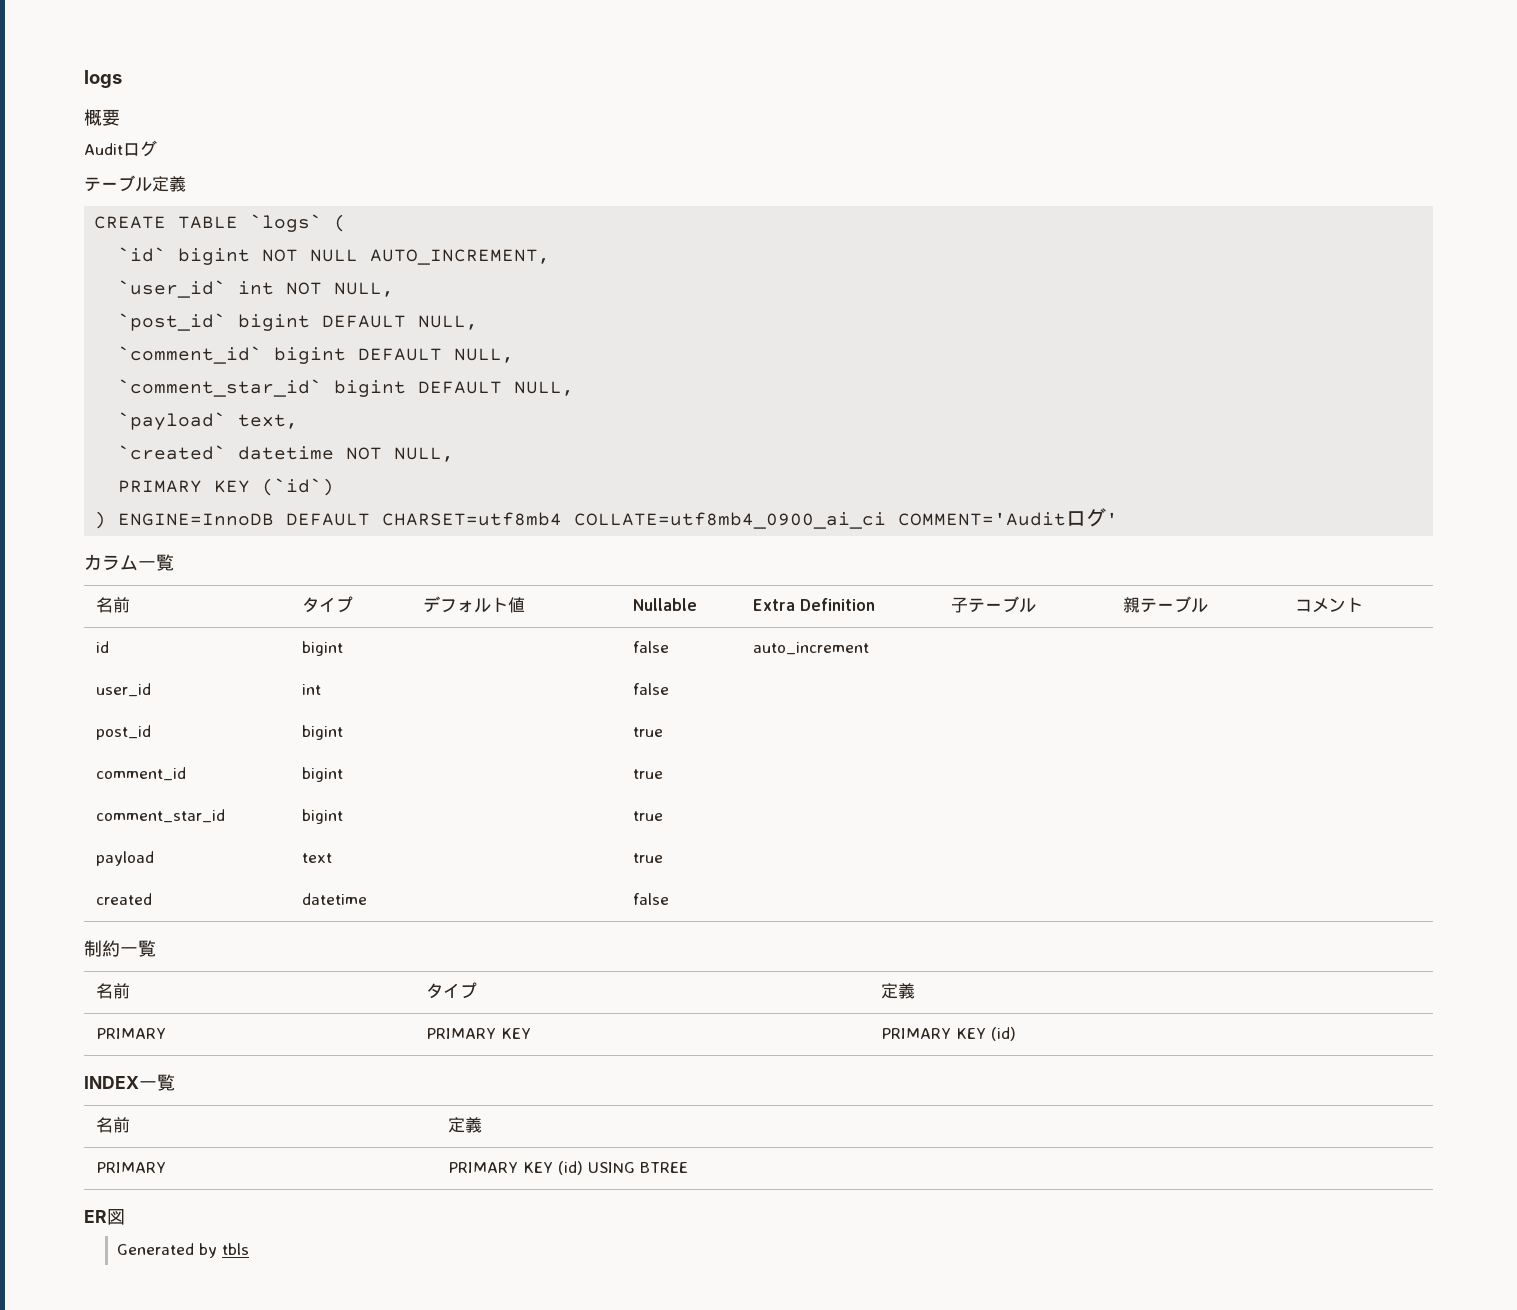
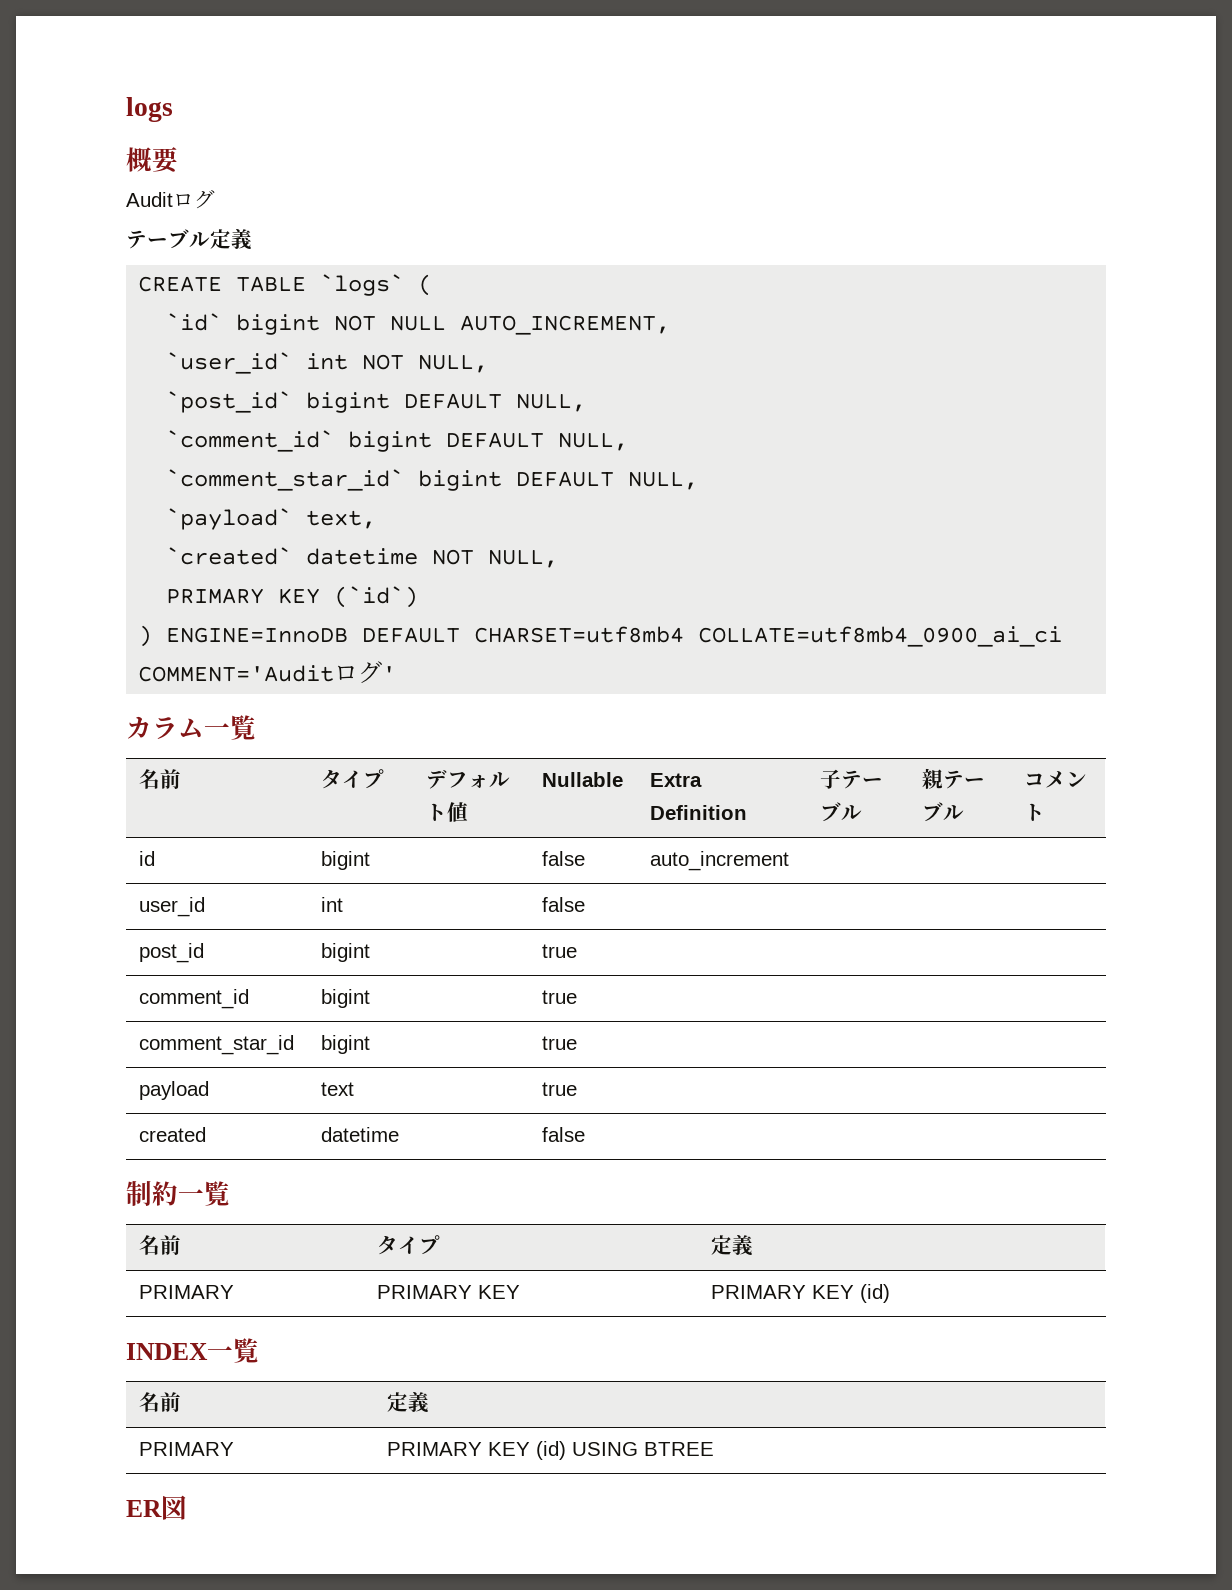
- Generated by tbls

